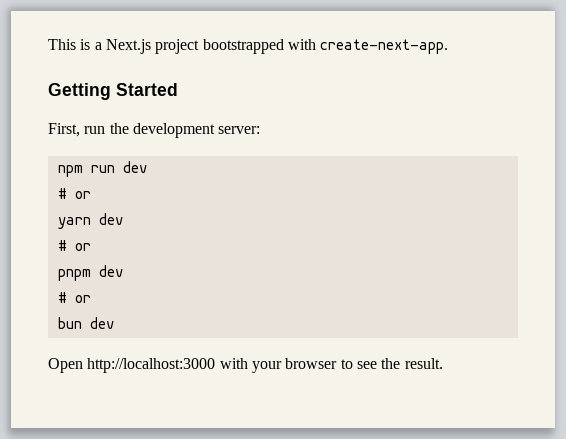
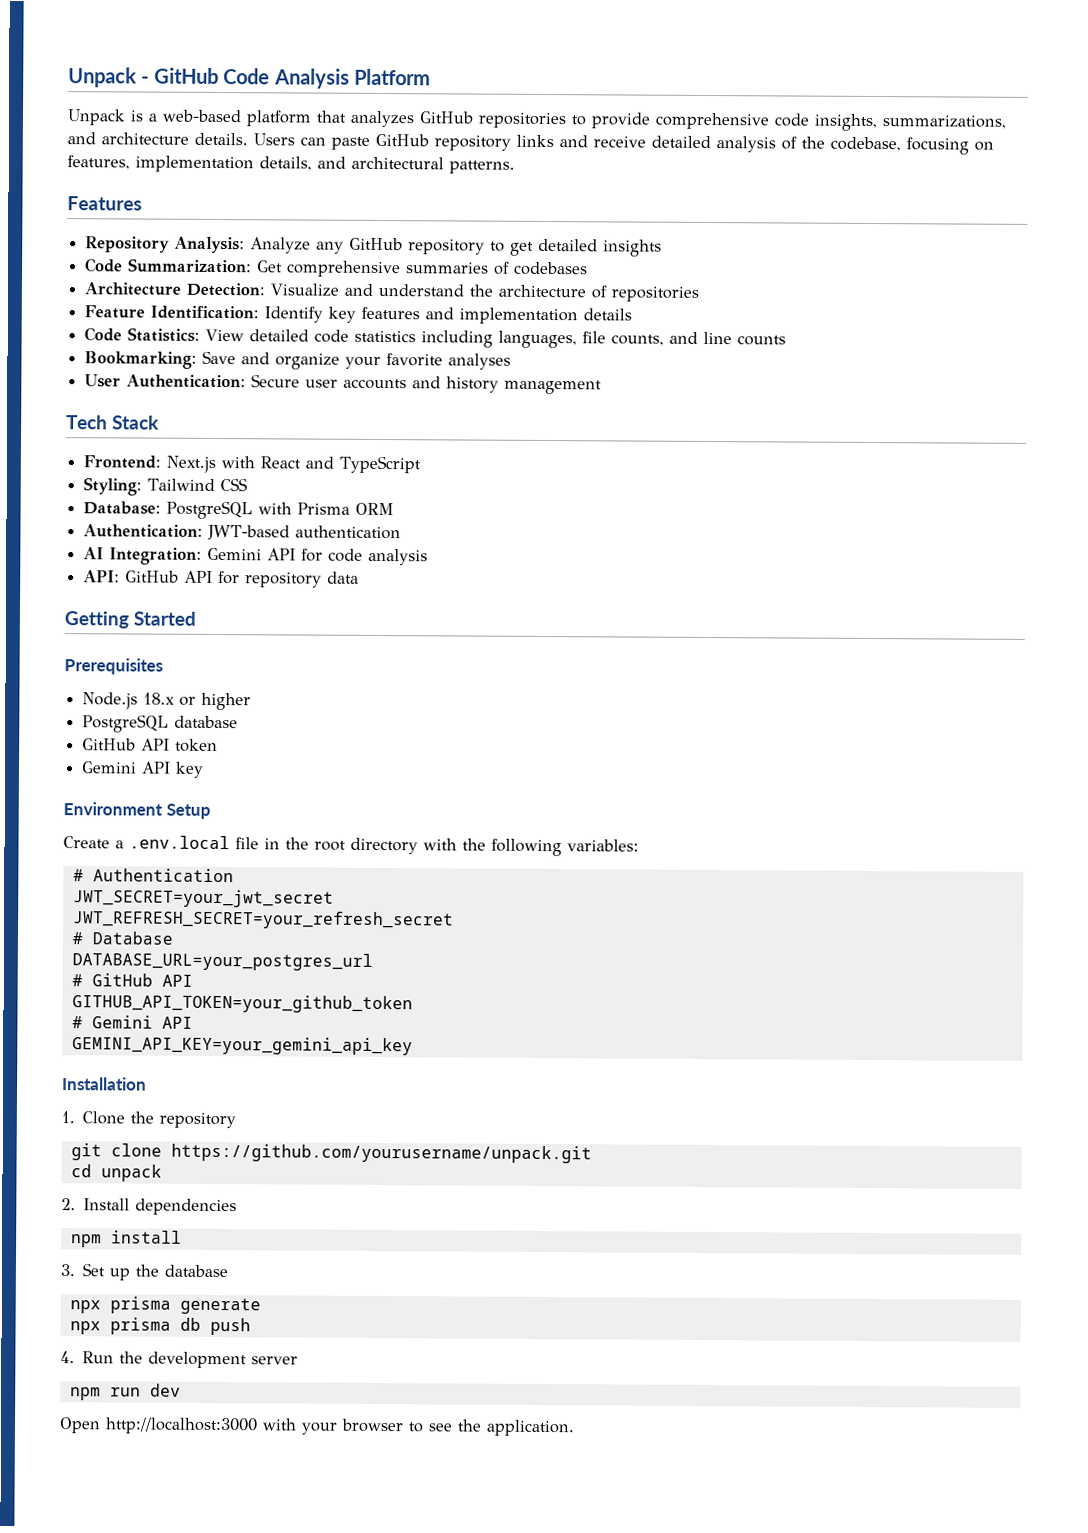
- This is a Next.js project bootstrapped with create-next-app.
+ Unpack - GitHub Code Analysis Platform
+ Unpack is a web-based platform that analyzes GitHub repositories to provide comprehensive code insights, summarizations, and architecture details. Users can paste GitHub repository links and receive detailed analysis of the codebase, focusing on features, implementation details, and architectural patterns.
+ Features
+ Repository Analysis: Analyze any GitHub repository to get detailed insights
+ Code Summarization: Get comprehensive summaries of codebases
+ Architecture Detection: Visualize and understand the architecture of repositories
+ Feature Identification: Identify key features and implementation details
+ Code Statistics: View detailed code statistics including languages, file counts, and line counts
+ Bookmarking: Save and organize your favorite analyses
+ User Authentication: Secure user accounts and history management
+ Tech Stack
+ Frontend: Next.js with React and TypeScript
+ Styling: Tailwind CSS
+ Database: PostgreSQL with Prisma ORM
+ Authentication: JWT-based authentication
+ AI Integration: Gemini API for code analysis
+ API: GitHub API for repository data
  Getting Started
- First, run the development server:
+ Prerequisites
+ Node.js 18.x or higher
+ PostgreSQL database
+ GitHub API token
+ Gemini API key
+ Environment Setup
+ Create a .env.local file in the root directory with the following variables:
+ # Authentication
+ JWT_SECRET=your_jwt_secret
+ JWT_REFRESH_SECRET=your_refresh_secret
+ # Database
+ DATABASE_URL=your_postgres_url
+ # GitHub API
+ GITHUB_API_TOKEN=your_github_token
+ # Gemini API
+ GEMINI_API_KEY=your_gemini_api_key
+ Installation
+ 1. Clone the repository
+ git clone https://github.com/yourusername/unpack.git
+ cd unpack
+ 2. Install dependencies
+ npm install
+ 3. Set up the database
+ npx prisma generate
+ npx prisma db push
+ 4. Run the development server
  npm run dev
- # or
- yarn dev
- # or
- pnpm dev
- # or
- bun dev
- Open http://localhost:3000 with your browser to see the result.
+ Open http://localhost:3000 with your browser to see the application.

